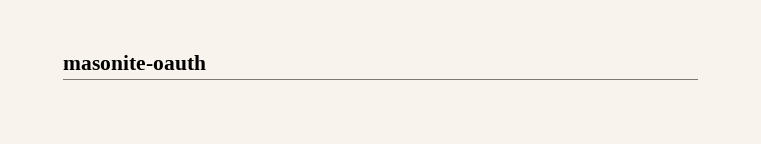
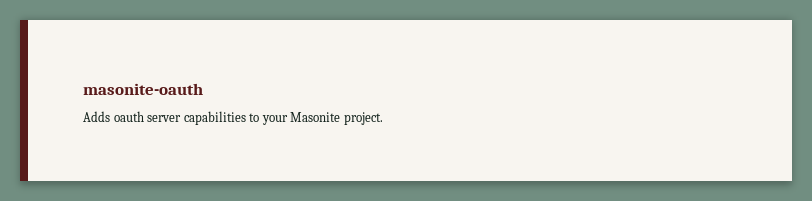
+ Adds oauth server capabilities to your Masonite project.

